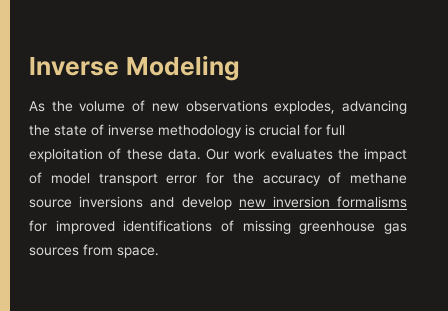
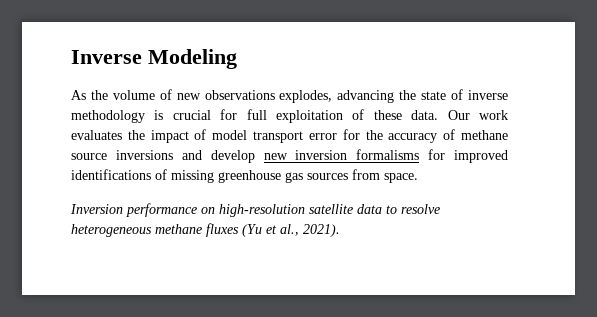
+ Inversion performance on high-resolution satellite data to resolve heterogeneous methane fluxes (Yu et al., 2021).

